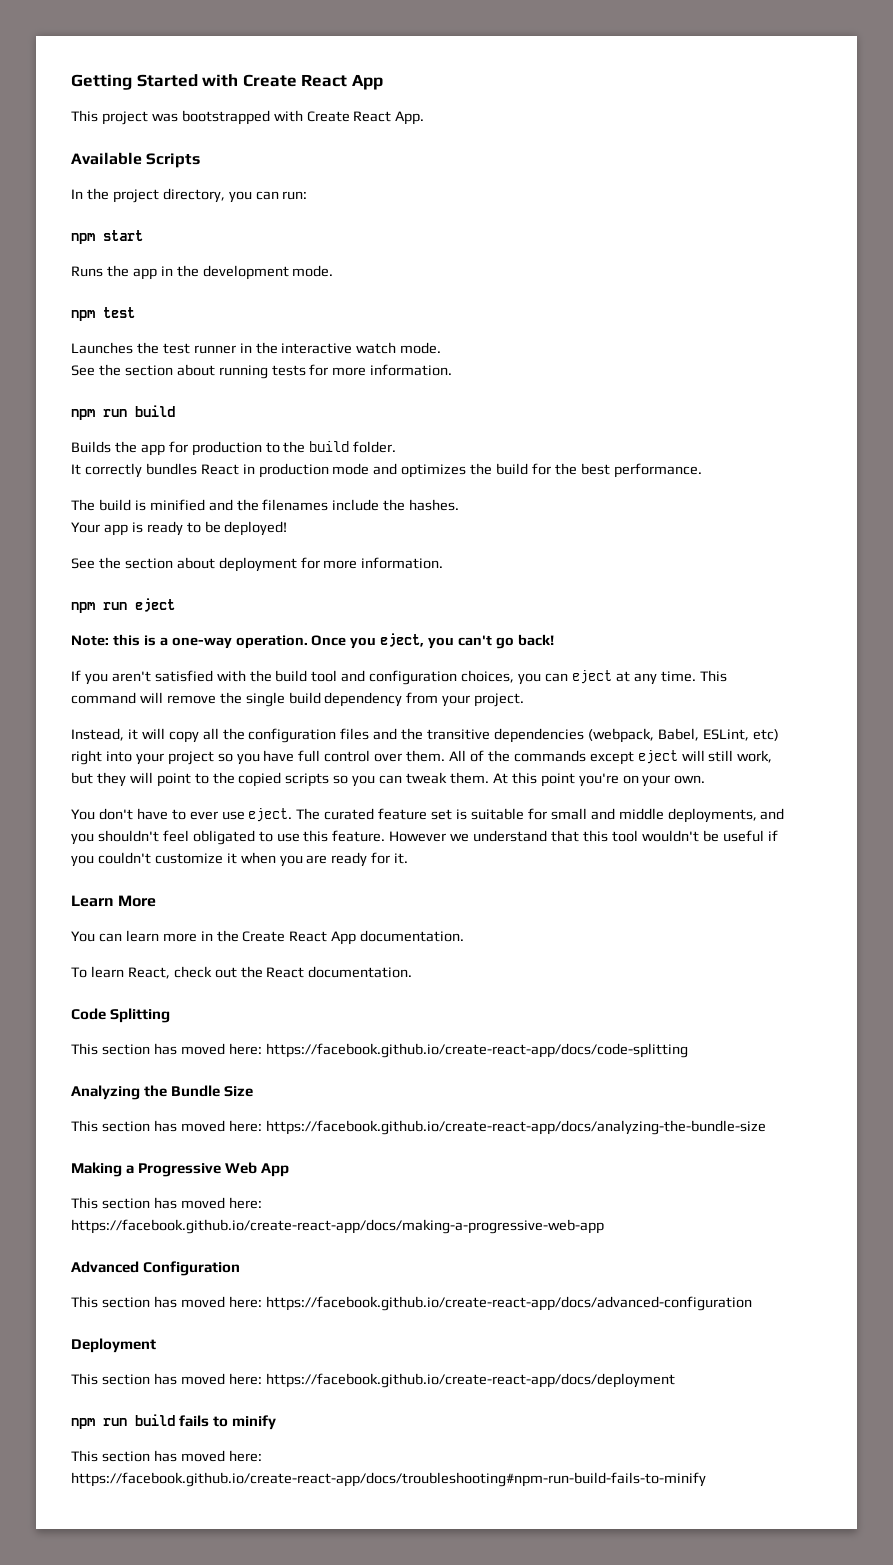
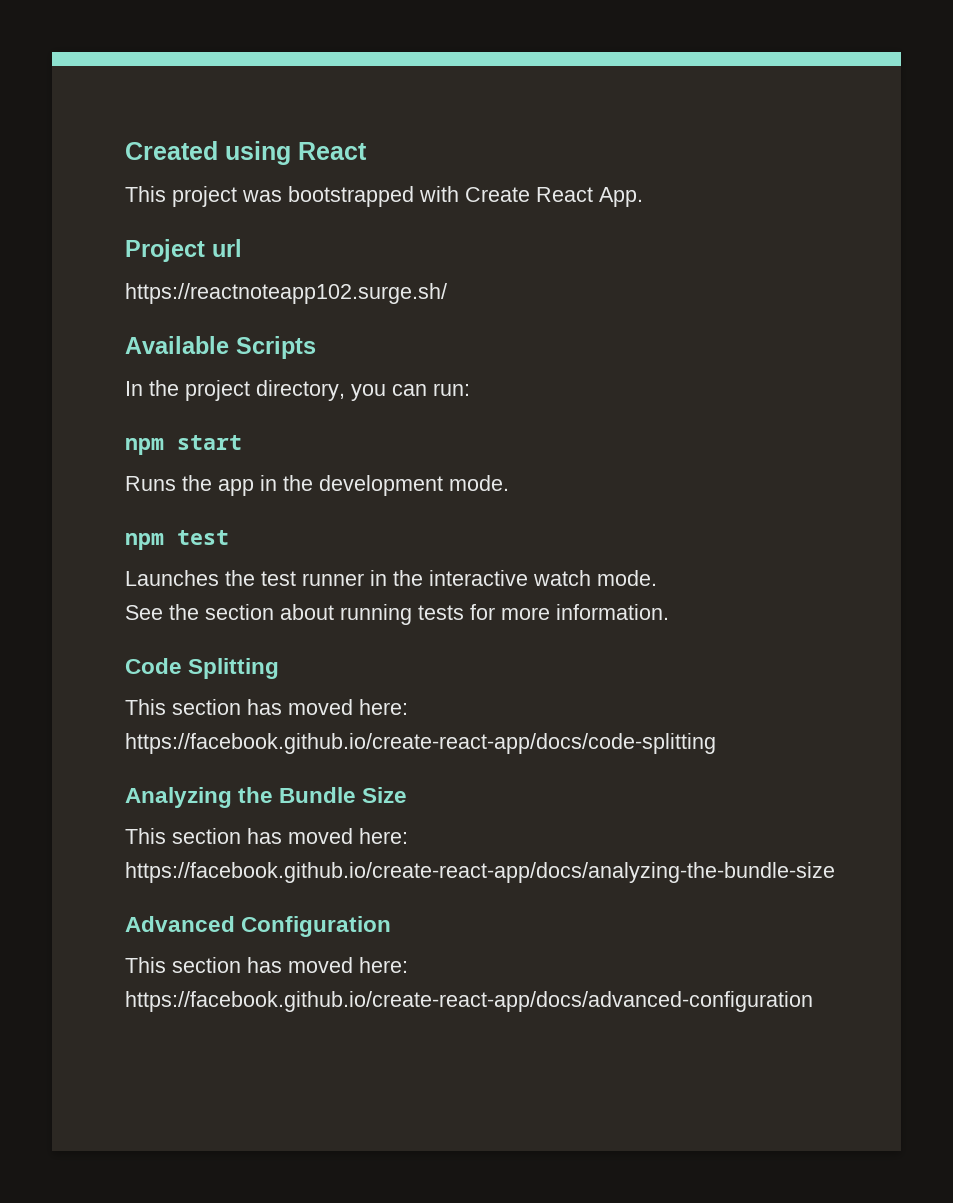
- Getting Started with Create React App
+ Created using React
+ Project url
+ https://reactnoteapp102.surge.sh/
  See the section about running tests for more information.
- npm run build
- Builds the app for production to the build folder.
- It correctly bundles React in production mode and optimizes the build for the best performance.
- The build is minified and the filenames include the hashes.
- Your app is ready to be deployed!
- See the section about deployment for more information.
- npm run eject
- Note: this is a one-way operation. Once you eject, you can't go back!
- If you aren't satisfied with the build tool and configuration choices, you can eject at any time. This command will remove the single build dependency from your project.
- Instead, it will copy all the configuration files and the transitive dependencies (webpack, Babel, ESLint, etc) right into your project so you have full control over them. All of the commands except eject will still work, but they will point to the copied scripts so you can tweak them. At this point you're on your own.
- You don't have to ever use eject. The curated feature set is suitable for small and middle deployments, and you shouldn't feel obligated to use this feature. However we understand that this tool wouldn't be useful if you couldn't customize it when you are ready for it.
- Learn More
- You can learn more in the Create React App documentation.
- To learn React, check out the React documentation.
- Making a Progressive Web App
- This section has moved here: https://facebook.github.io/create-react-app/docs/making-a-progressive-web-app
- Deployment
- This section has moved here: https://facebook.github.io/create-react-app/docs/deployment
- npm run build fails to minify
- This section has moved here: https://facebook.github.io/create-react-app/docs/troubleshooting#npm-run-build-fails-to-minify

